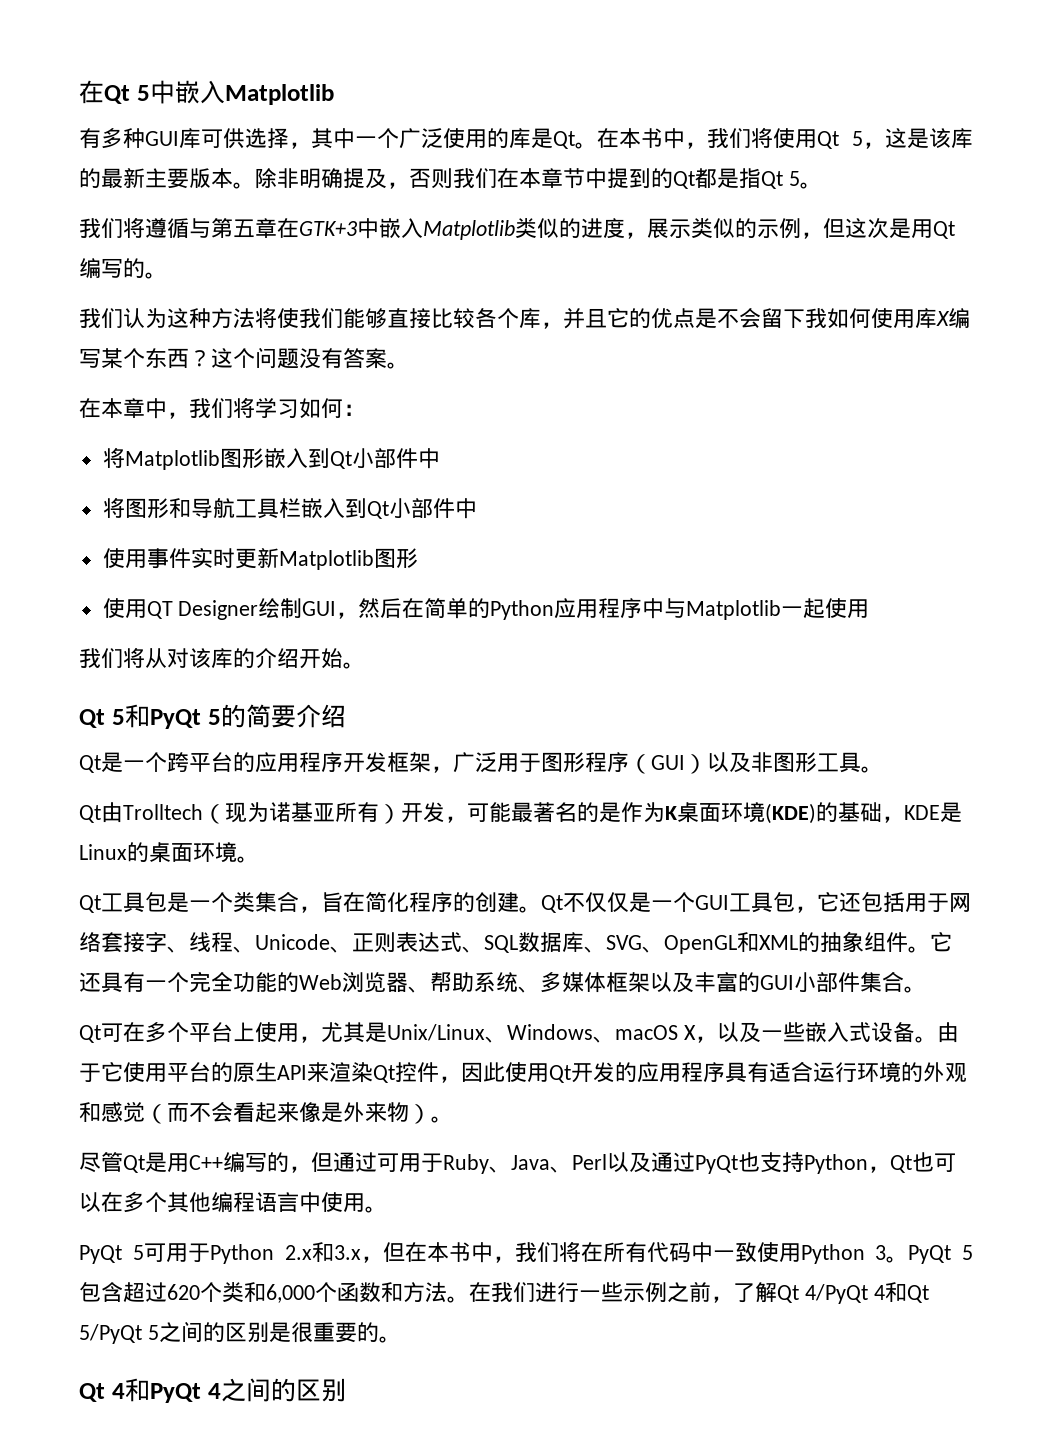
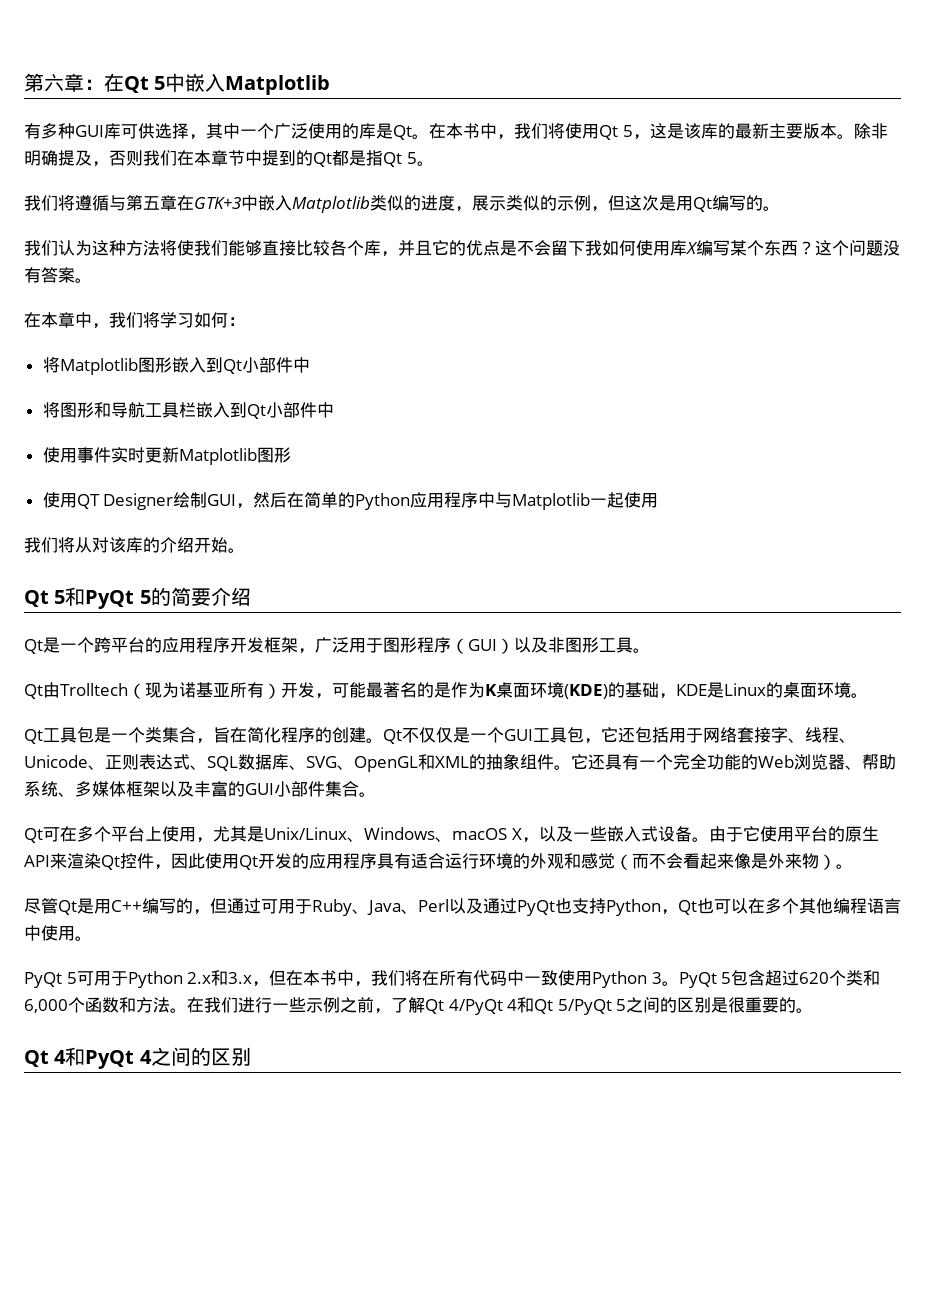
- 在Qt 5中嵌入Matplotlib
+ 第六章：在Qt 5中嵌入Matplotlib

